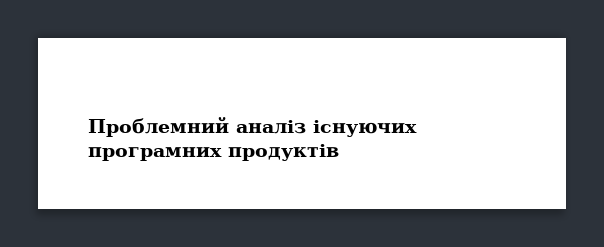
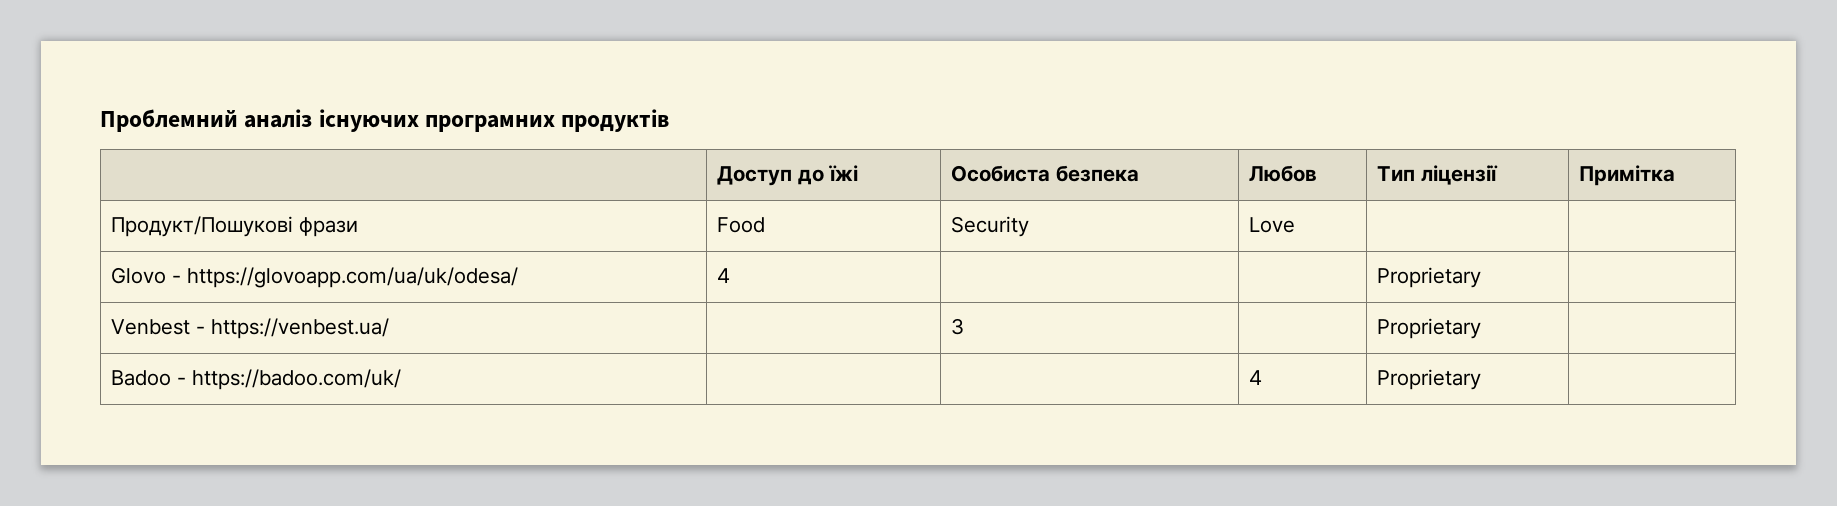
+ | Доступ до їжі | Особиста безпека | Любов | Тип ліцензії | Примітка
+ Продукт/Пошукові фрази | Food | Security | Love | |
+ Glovo - https://glovoapp.com/ua/uk/odesa/ | 4 | | | Proprietary |
+ Venbest - https://venbest.ua/ | | 3 | | Proprietary |
+ Badoo - https://badoo.com/uk/ | | | 4 | Proprietary |

